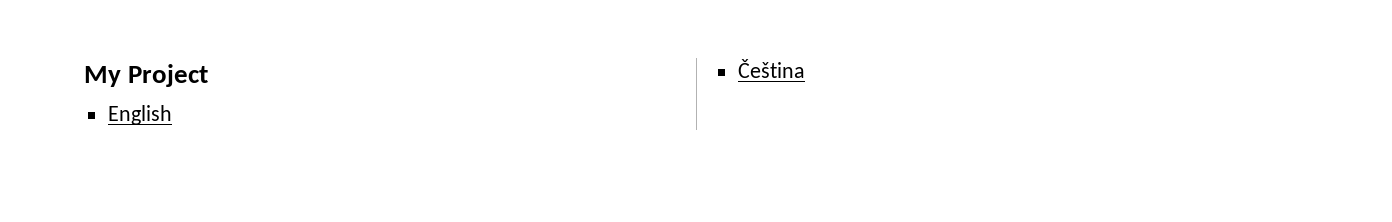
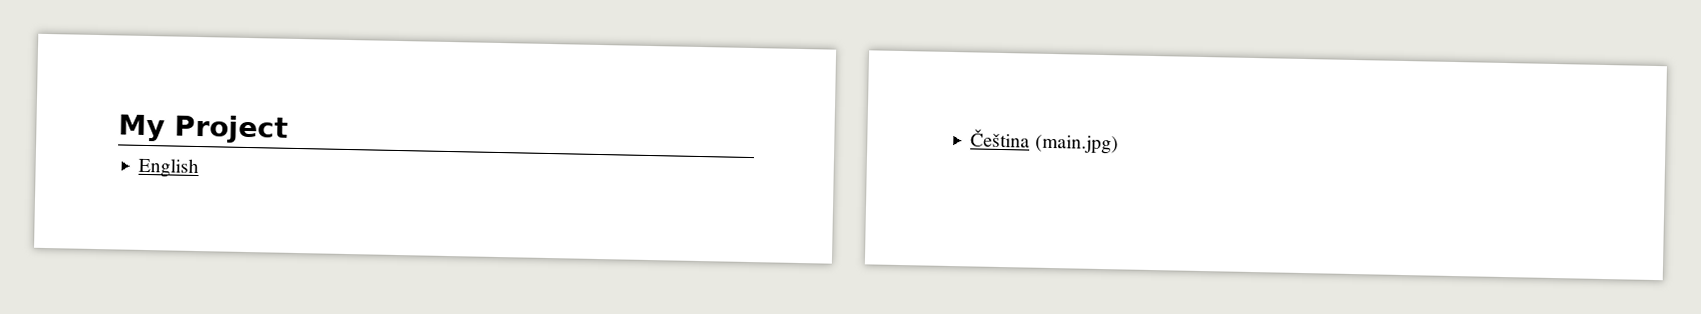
- Čeština
+ Čeština (main.jpg)

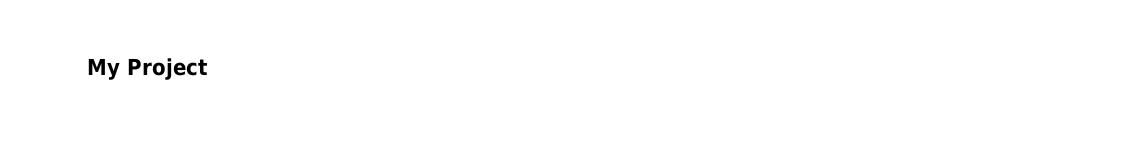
- English
- Čeština (main.jpg)

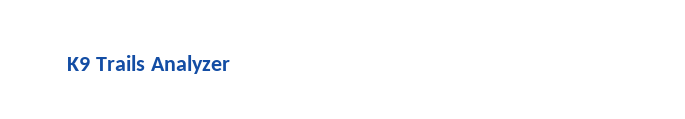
- My Project
+ K9 Trails Analyzer

